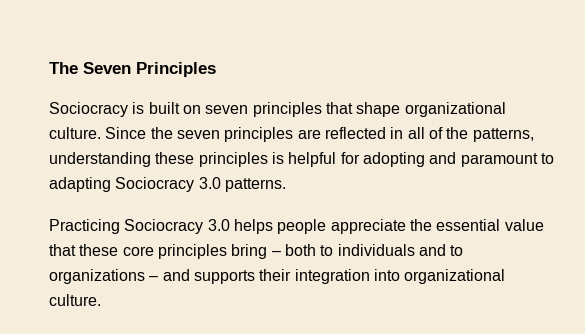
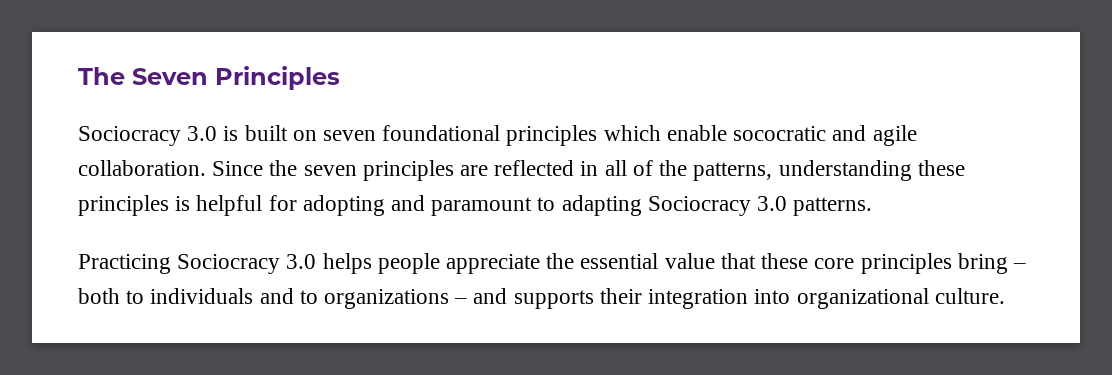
- Sociocracy is built on seven principles that shape organizational culture.
+ Sociocracy 3.0 is built on seven foundational principles which enable sococratic and agile collaboration.

